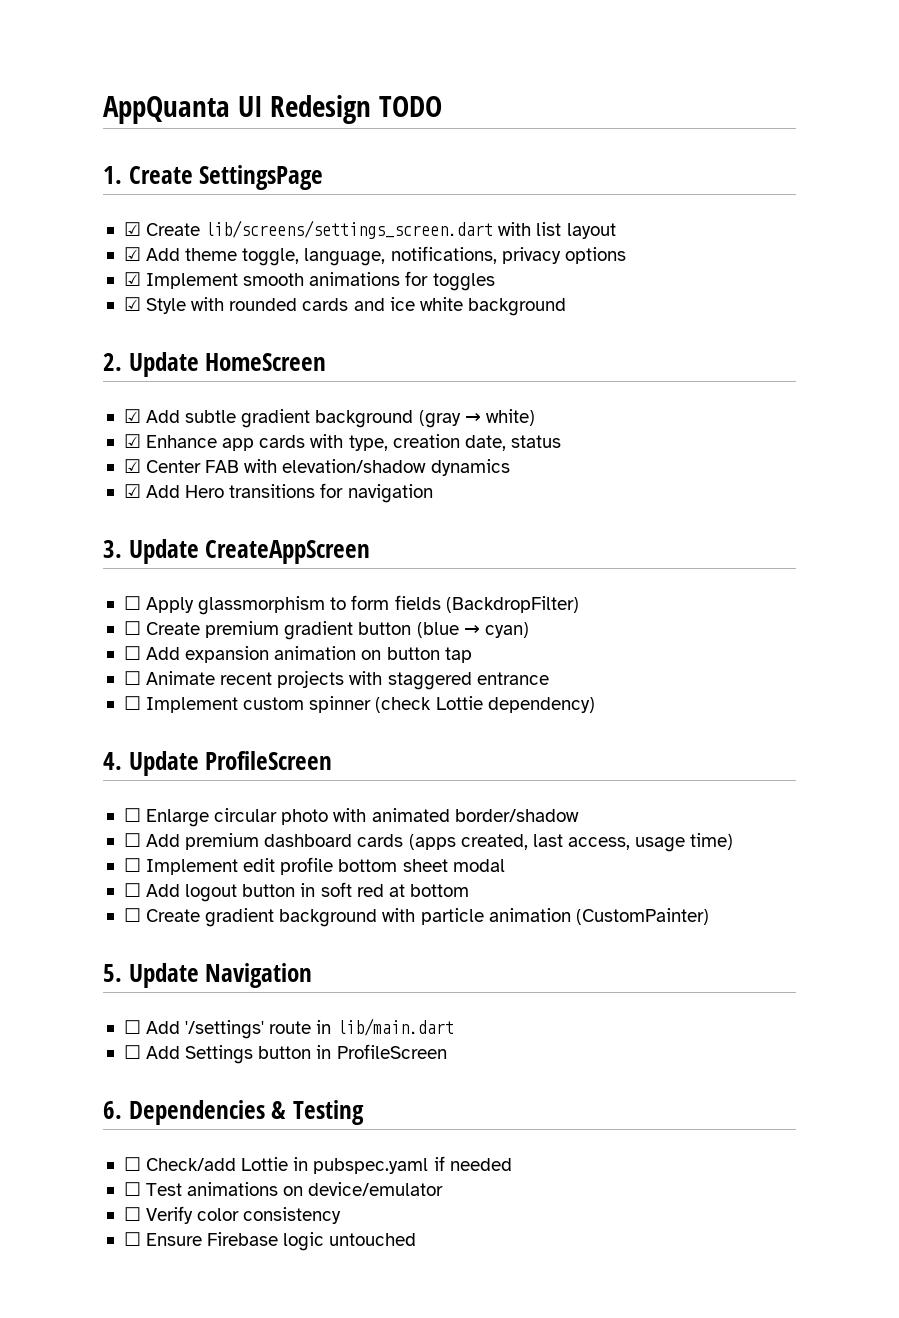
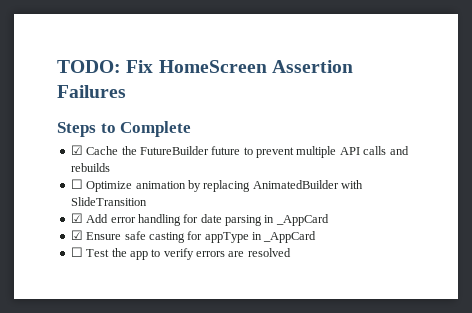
- AppQuanta UI Redesign TODO
- 1. Create SettingsPage
- ☑ Create lib/screens/settings_screen.dart with list layout
- ☑ Add theme toggle, language, notifications, privacy options
- ☑ Implement smooth animations for toggles
- ☑ Style with rounded cards and ice white background
- 2. Update HomeScreen
- ☑ Add subtle gradient background (gray → white)
- ☑ Enhance app cards with type, creation date, status
- ☑ Center FAB with elevation/shadow dynamics
- ☑ Add Hero transitions for navigation
- 3. Update CreateAppScreen
- ☐ Apply glassmorphism to form fields (BackdropFilter)
- ☐ Create premium gradient button (blue → cyan)
- ☐ Add expansion animation on button tap
- ☐ Animate recent projects with staggered entrance
- ☐ Implement custom spinner (check Lottie dependency)
- 4. Update ProfileScreen
- ☐ Enlarge circular photo with animated border/shadow
- ☐ Add premium dashboard cards (apps created, last access, usage time)
- ☐ Implement edit profile bottom sheet modal
- ☐ Add logout button in soft red at bottom
- ☐ Create gradient background with particle animation (CustomPainter)
- 5. Update Navigation
- ☐ Add '/settings' route in lib/main.dart
- ☐ Add Settings button in ProfileScreen
- 6. Dependencies & Testing
- ☐ Check/add Lottie in pubspec.yaml if needed
- ☐ Test animations on device/emulator
- ☐ Verify color consistency
- ☐ Ensure Firebase logic untouched
+ TODO: Fix HomeScreen Assertion Failures
+ Steps to Complete
+ ☑ Cache the FutureBuilder future to prevent multiple API calls and rebuilds
+ ☐ Optimize animation by replacing AnimatedBuilder with SlideTransition
+ ☑ Add error handling for date parsing in _AppCard
+ ☑ Ensure safe casting for appType in _AppCard
+ ☐ Test the app to verify errors are resolved

